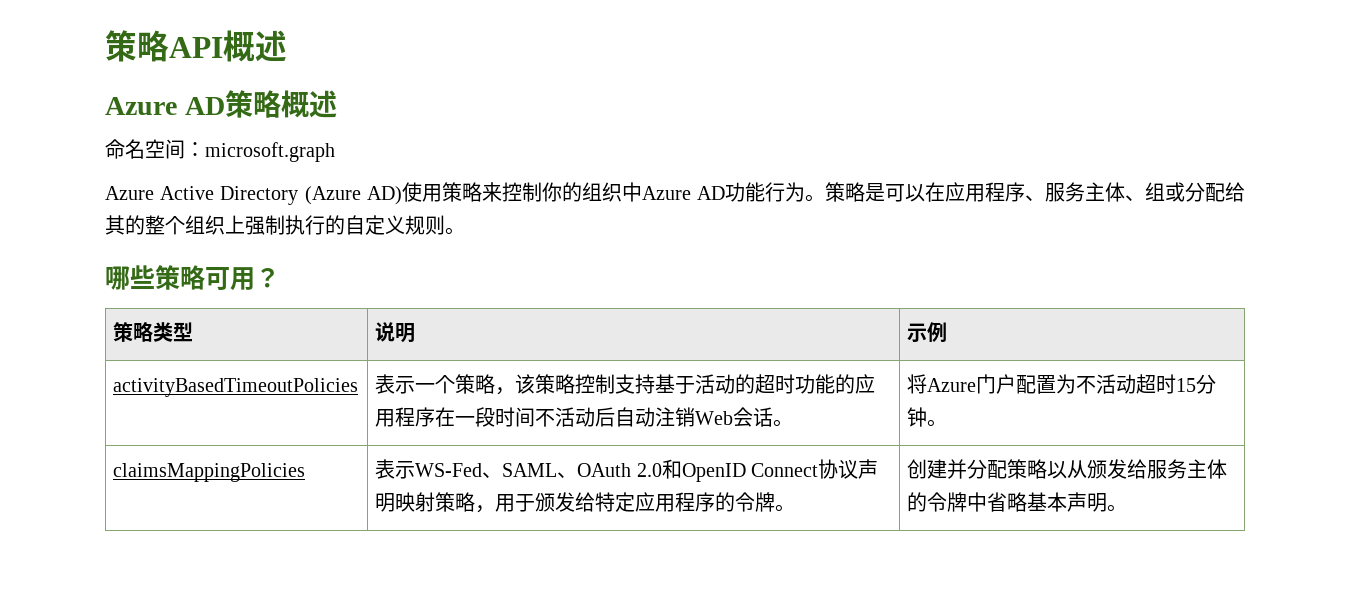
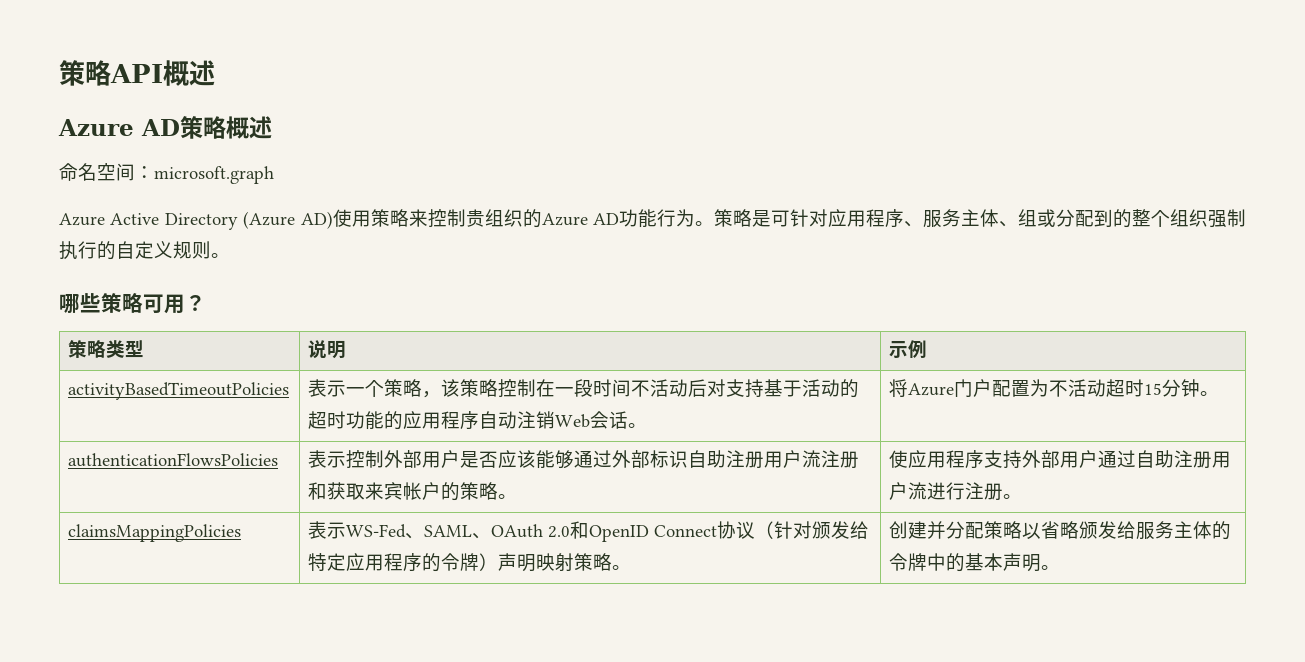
- Azure Active Directory (Azure AD)使用策略来控制你的组织中Azure AD功能行为。
+ Azure Active Directory (Azure AD)使用策略来控制贵组织的Azure AD功能行为。
- 策略是可以在应用程序、服务主体、组或分配给其的整个组织上强制执行的自定义规则。
+ 策略是可针对应用程序、服务主体、组或分配到的整个组织强制执行的自定义规则。
- activityBasedTimeoutPolicies | 表示一个策略，该策略控制支持基于活动的超时功能的应用程序在一段时间不活动后自动注销Web会话。 | 将Azure门户配置为不活动超时15分钟。
+ activityBasedTimeoutPolicies | 表示一个策略，该策略控制在一段时间不活动后对支持基于活动的超时功能的应用程序自动注销Web会话。 | 将Azure门户配置为不活动超时15分钟。
+ authenticationFlowsPolicies | 表示控制外部用户是否应该能够通过外部标识自助注册用户流注册和获取来宾帐户的策略。 | 使应用程序支持外部用户通过自助注册用户流进行注册。
- claimsMappingPolicies | 表示WS-Fed、SAML、OAuth 2.0和OpenID Connect协议声明映射策略，用于颁发给特定应用程序的令牌。 | 创建并分配策略以从颁发给服务主体的令牌中省略基本声明。
+ claimsMappingPolicies | 表示WS-Fed、SAML、OAuth 2.0和OpenID Connect协议（针对颁发给特定应用程序的令牌）声明映射策略。 | 创建并分配策略以省略颁发给服务主体的令牌中的基本声明。

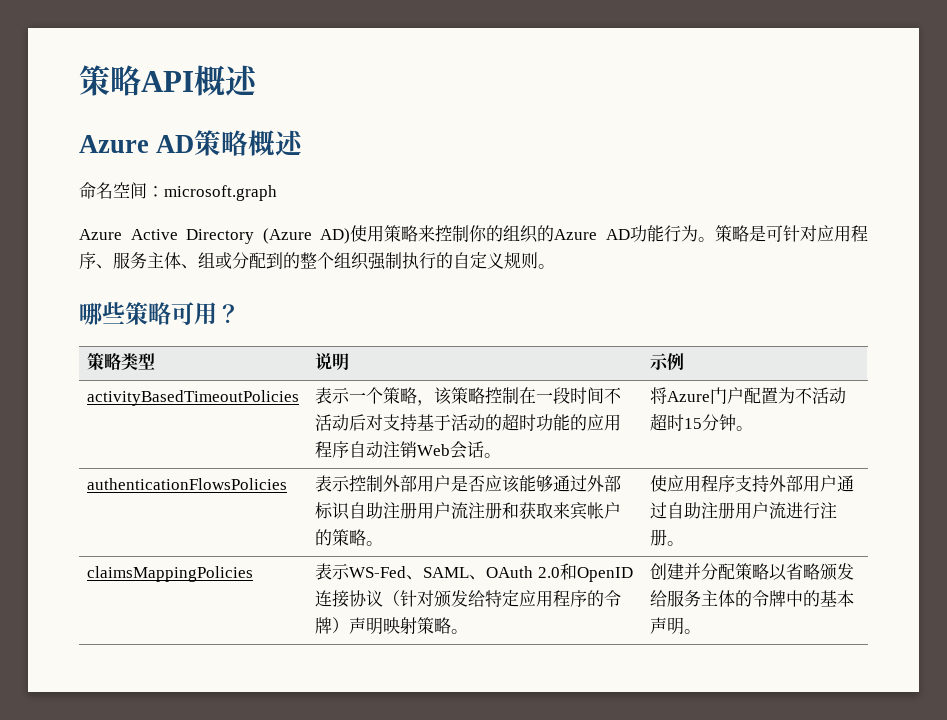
- Azure Active Directory (Azure AD)使用策略来控制贵组织的Azure AD功能行为。
+ Azure Active Directory (Azure AD)使用策略来控制你的组织的Azure AD功能行为。
- claimsMappingPolicies | 表示WS-Fed、SAML、OAuth 2.0和OpenID Connect协议（针对颁发给特定应用程序的令牌）声明映射策略。 | 创建并分配策略以省略颁发给服务主体的令牌中的基本声明。
+ claimsMappingPolicies | 表示WS-Fed、SAML、OAuth 2.0和OpenID连接协议（针对颁发给特定应用程序的令牌）声明映射策略。 | 创建并分配策略以省略颁发给服务主体的令牌中的基本声明。

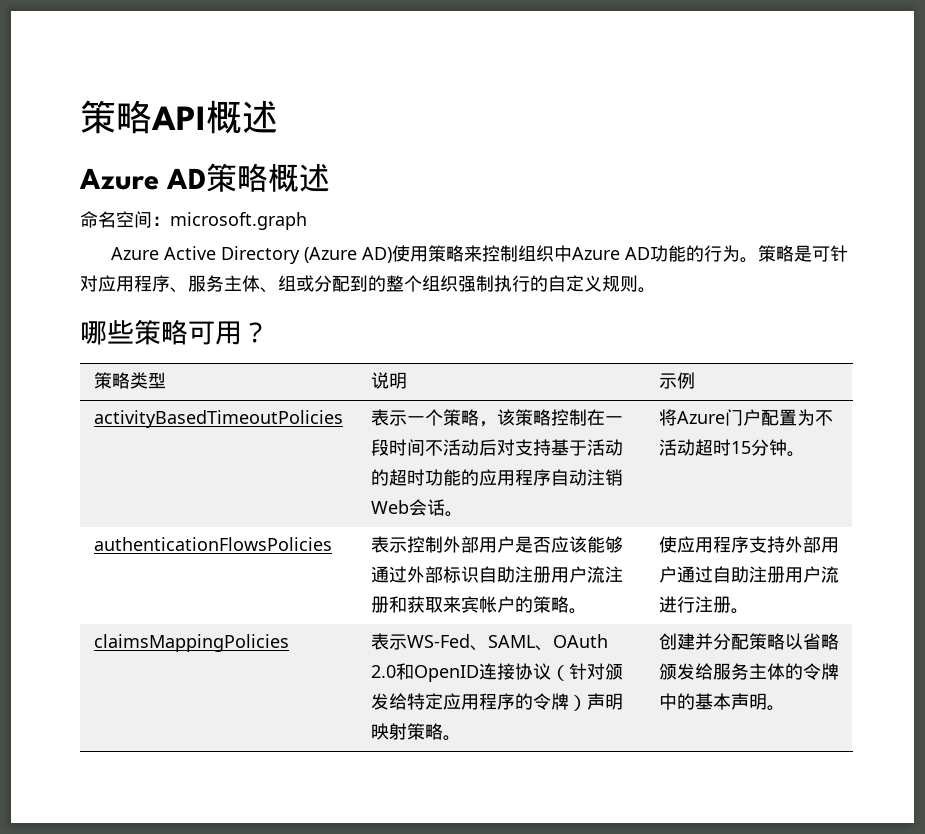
- Azure Active Directory (Azure AD)使用策略来控制你的组织的Azure AD功能行为。
+ Azure Active Directory (Azure AD)使用策略来控制组织中Azure AD功能的行为。

